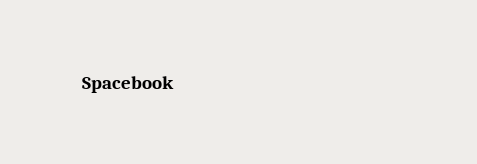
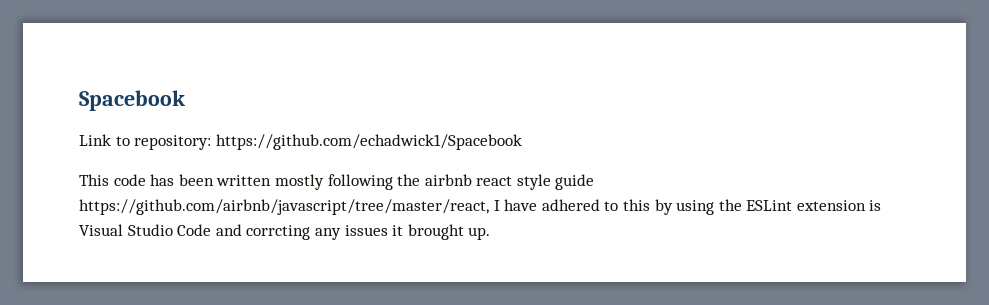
+ Link to repository: https://github.com/echadwick1/Spacebook
+ This code has been written mostly following the airbnb react style guide https://github.com/airbnb/javascript/tree/master/react, I have adhered to this by using the ESLint extension is Visual Studio Code and corrcting any issues it brought up.

